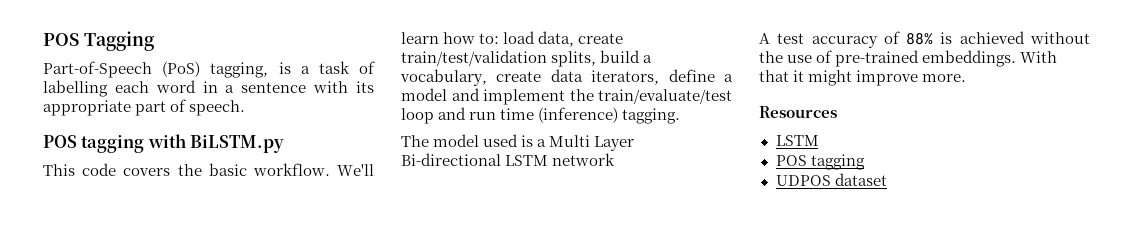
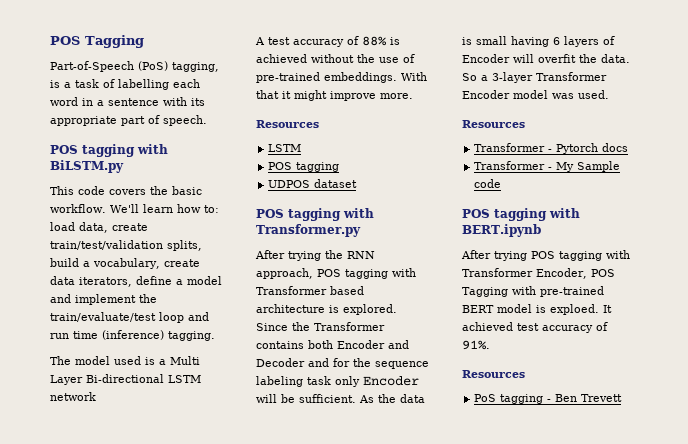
+ POS tagging with Transformer.py
+ After trying the RNN approach, POS tagging with Transformer based architecture is explored. Since the Transformer contains both Encoder and Decoder and for the sequence labeling task only Encoder will be sufficient. As the data is small having 6 layers of Encoder will overfit the data. So a 3-layer Transformer Encoder model was used.
+ Resources
+ Transformer - Pytorch docs
+ Transformer - My Sample code
+ POS tagging with BERT.ipynb
+ After trying POS tagging with Transformer Encoder, POS Tagging with pre-trained BERT model is exploed. It achieved test accuracy of 91%.
+ Resources
+ PoS tagging - Ben Trevett

